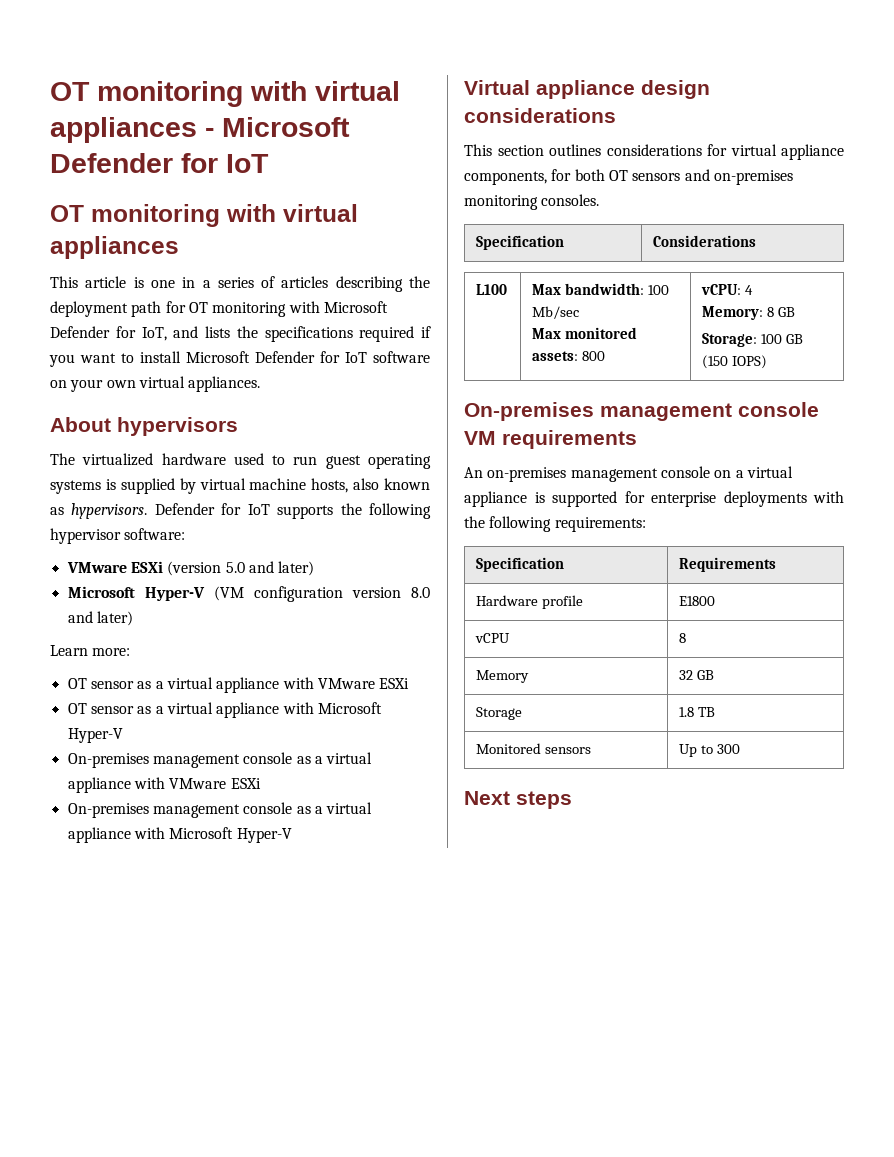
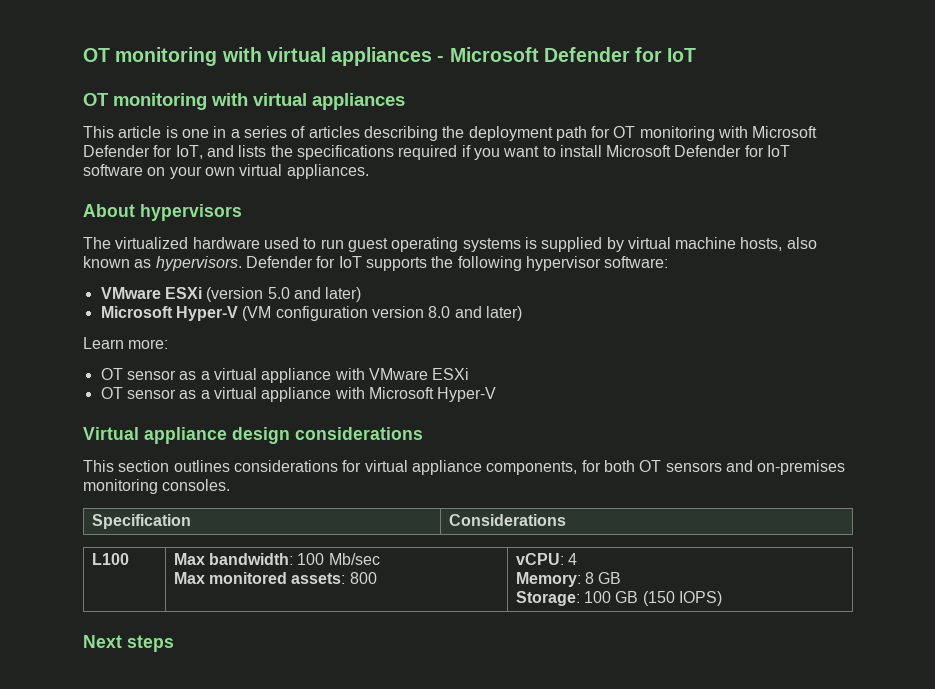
- On-premises management console as a virtual appliance with VMware ESXi
- On-premises management console as a virtual appliance with Microsoft Hyper-V
- On-premises management console VM requirements
- An on-premises management console on a virtual appliance is supported for enterprise deployments with the following requirements:
- Specification | Requirements
- Hardware profile | E1800
- vCPU | 8
- Memory | 32 GB
- Storage | 1.8 TB
- Monitored sensors | Up to 300

